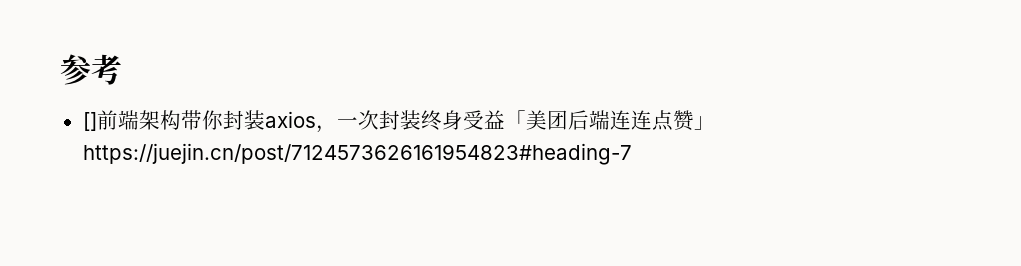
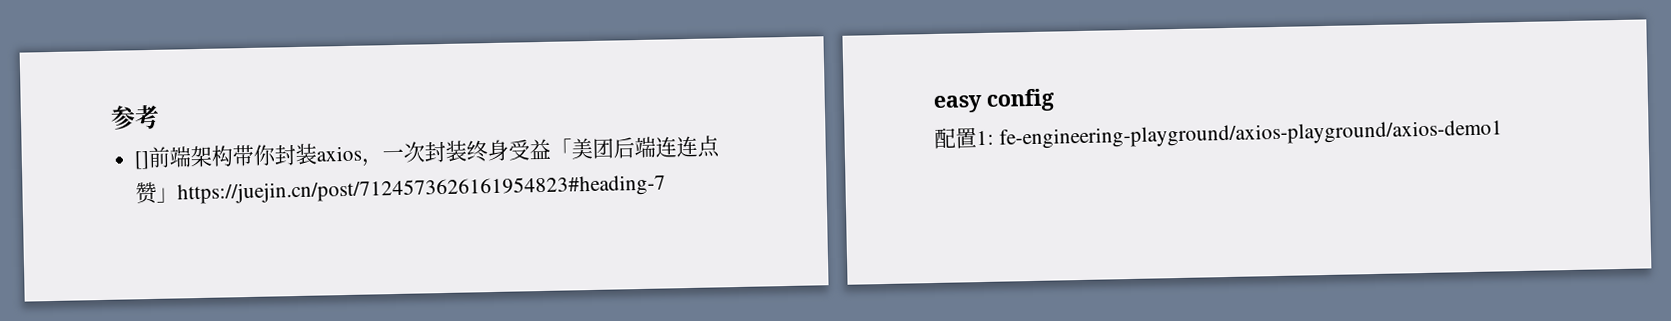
+ easy config
+ 配置1: fe-engineering-playground/axios-playground/axios-demo1

